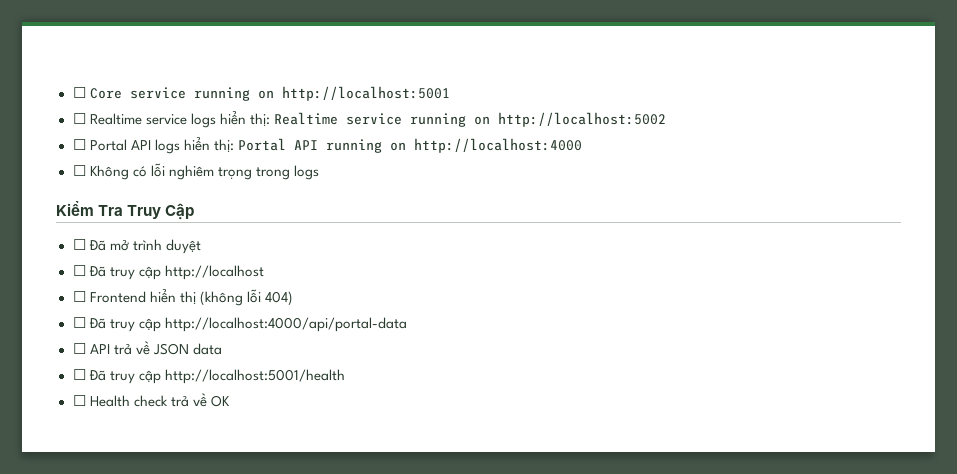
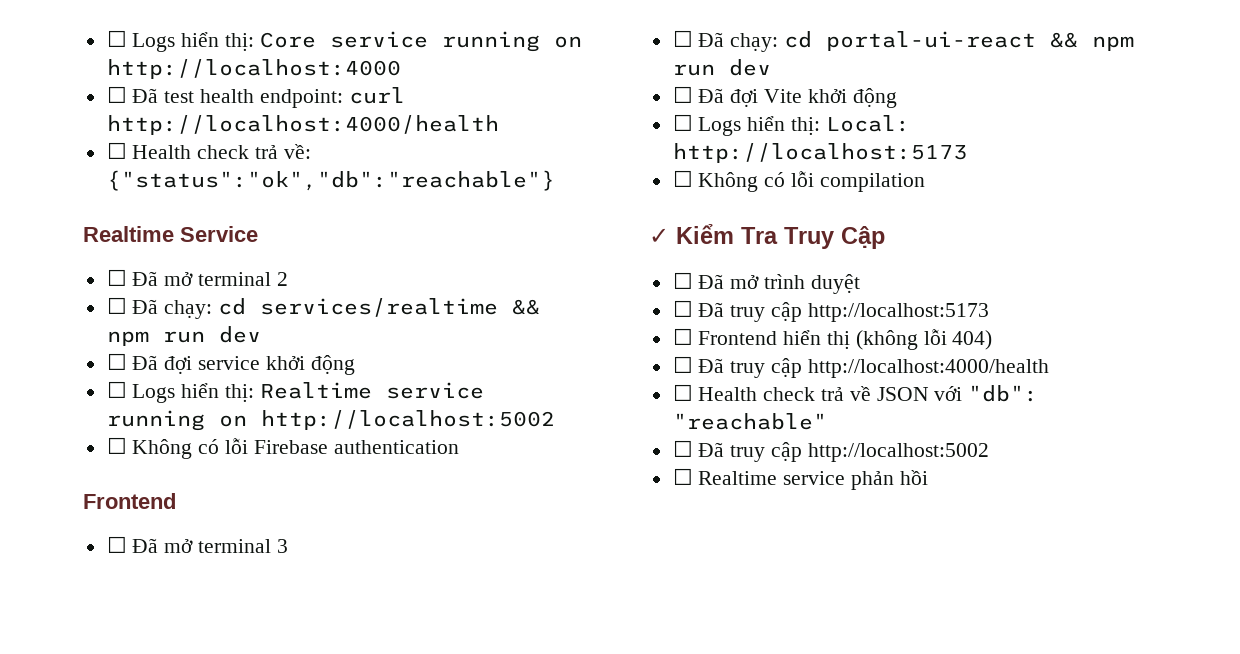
- ☐ Core service running on http://localhost:5001
- ☐ Realtime service logs hiển thị: Realtime service running on http://localhost:5002
+ ☐ Logs hiển thị: Core service running on http://localhost:4000
+ ☐ Đã test health endpoint: curl http://localhost:4000/health
+ ☐ Health check trả về: {"status":"ok","db":"reachable"}
+ Realtime Service
+ ☐ Đã mở terminal 2
+ ☐ Đã chạy: cd services/realtime && npm run dev
+ ☐ Đã đợi service khởi động
+ ☐ Logs hiển thị: Realtime service running on http://localhost:5002
- ☐ Portal API logs hiển thị: Portal API running on http://localhost:4000
- ☐ Không có lỗi nghiêm trọng trong logs
- Kiểm Tra Truy Cập
+ ☐ Không có lỗi Firebase authentication
+ Frontend
+ ☐ Đã mở terminal 3
+ ☐ Đã chạy: cd portal-ui-react && npm run dev
+ ☐ Đã đợi Vite khởi động
+ ☐ Logs hiển thị: Local: http://localhost:5173
+ ☐ Không có lỗi compilation
+ ✓ Kiểm Tra Truy Cập
- ☐ Đã truy cập http://localhost
+ ☐ Đã truy cập http://localhost:5173
- ☐ Đã truy cập http://localhost:4000/api/portal-data
- ☐ API trả về JSON data
- ☐ Đã truy cập http://localhost:5001/health
+ ☐ Đã truy cập http://localhost:4000/health
- ☐ Health check trả về OK
+ ☐ Health check trả về JSON với "db": "reachable"
+ ☐ Đã truy cập http://localhost:5002
+ ☐ Realtime service phản hồi

